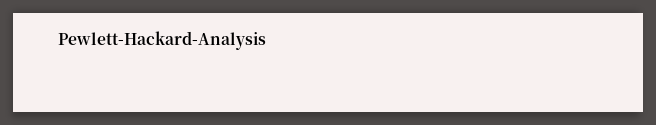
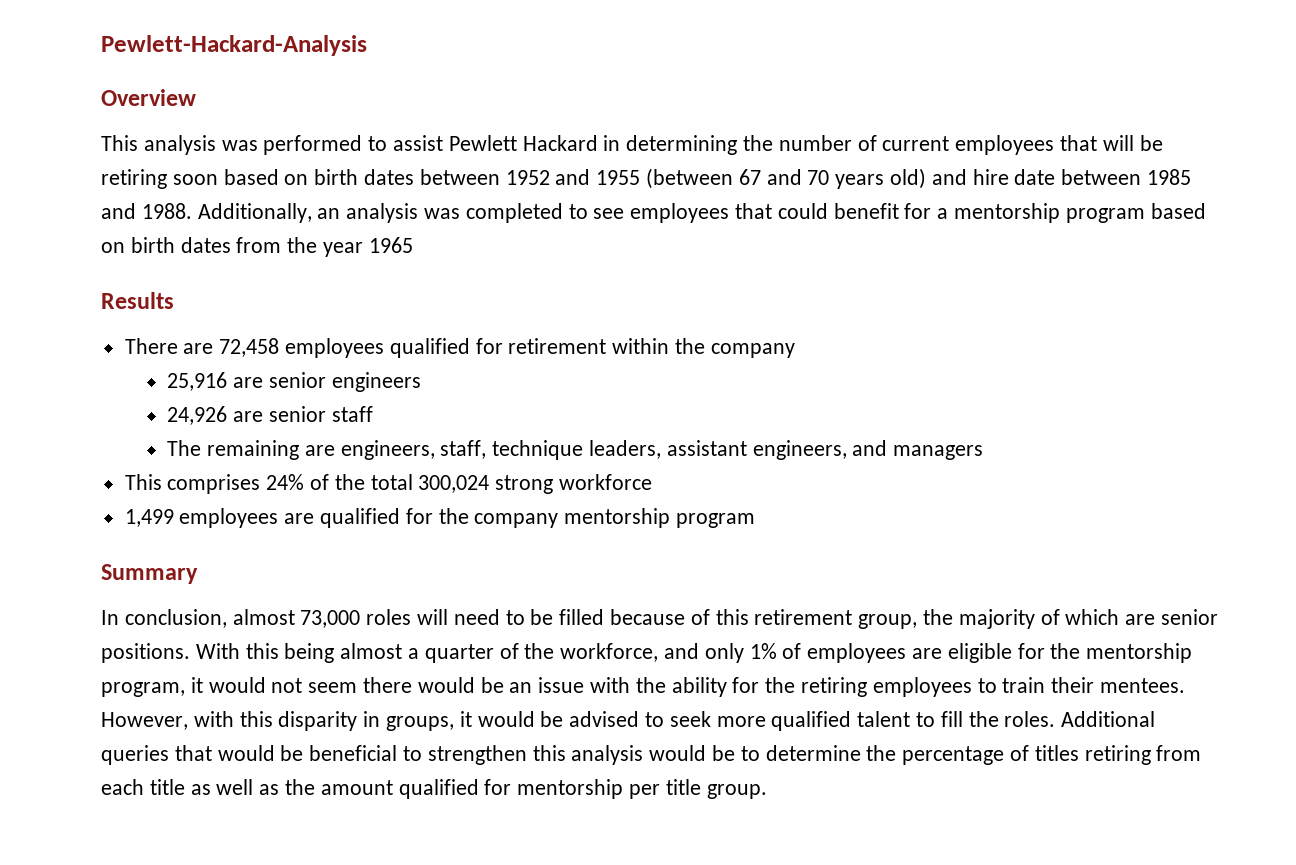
+ Overview
+ This analysis was performed to assist Pewlett Hackard in determining the number of current employees that will be retiring soon based on birth dates between 1952 and 1955 (between 67 and 70 years old) and hire date between 1985 and 1988. Additionally, an analysis was completed to see employees that could benefit for a mentorship program based on birth dates from the year 1965
+ Results
+ There are 72,458 employees qualified for retirement within the company
+ 25,916 are senior engineers
+ 24,926 are senior staff
+ The remaining are engineers, staff, technique leaders, assistant engineers, and managers
+ This comprises 24% of the total 300,024 strong workforce
+ 1,499 employees are qualified for the company mentorship program
+ Summary
+ In conclusion, almost 73,000 roles will need to be filled because of this retirement group, the majority of which are senior positions. With this being almost a quarter of the workforce, and only 1% of employees are eligible for the mentorship program, it would not seem there would be an issue with the ability for the retiring employees to train their mentees. However, with this disparity in groups, it would be advised to seek more qualified talent to fill the roles. Additional queries that would be beneficial to strengthen this analysis would be to determine the percentage of titles retiring from each title as well as the amount qualified for mentorship per title group.

